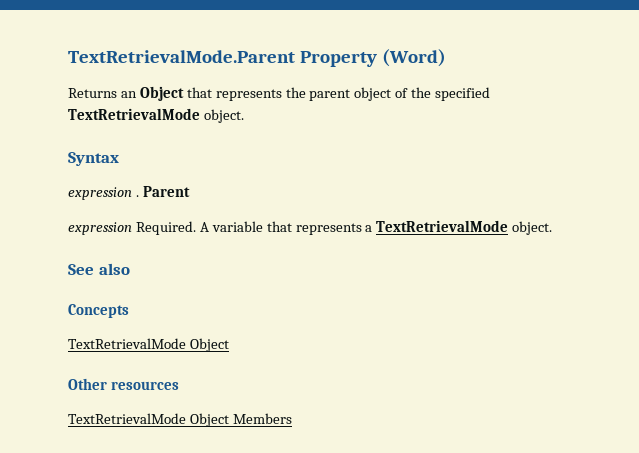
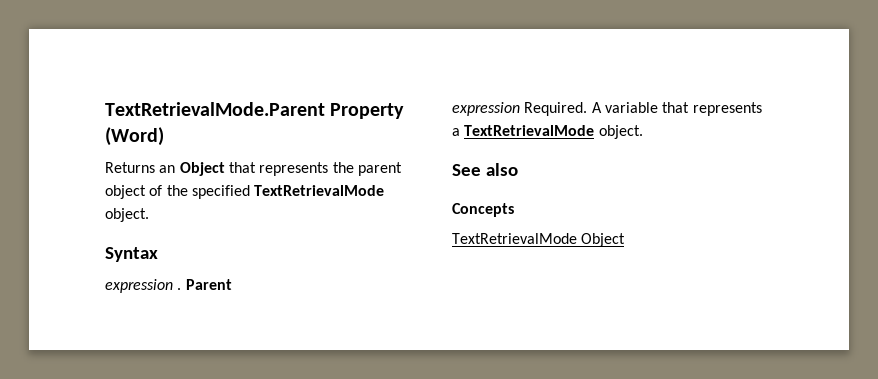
- Other resources
- TextRetrievalMode Object Members

